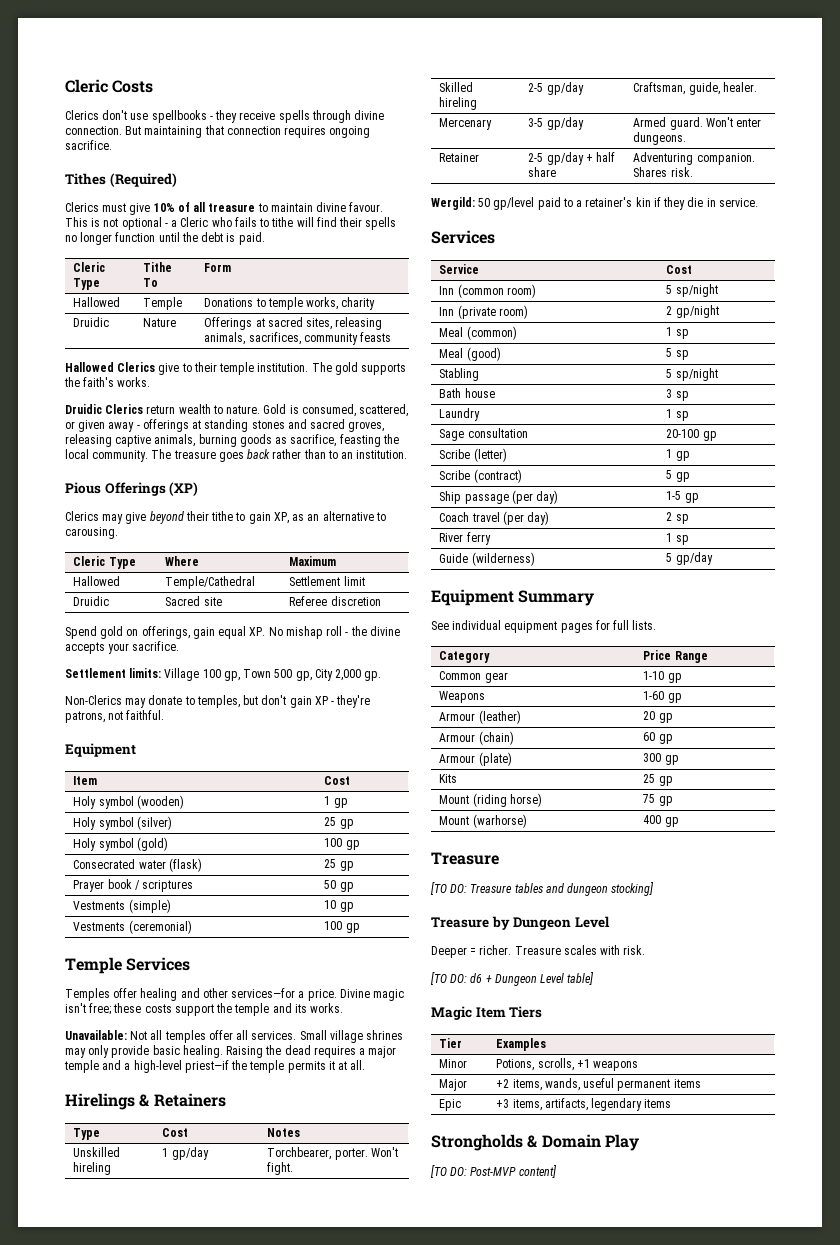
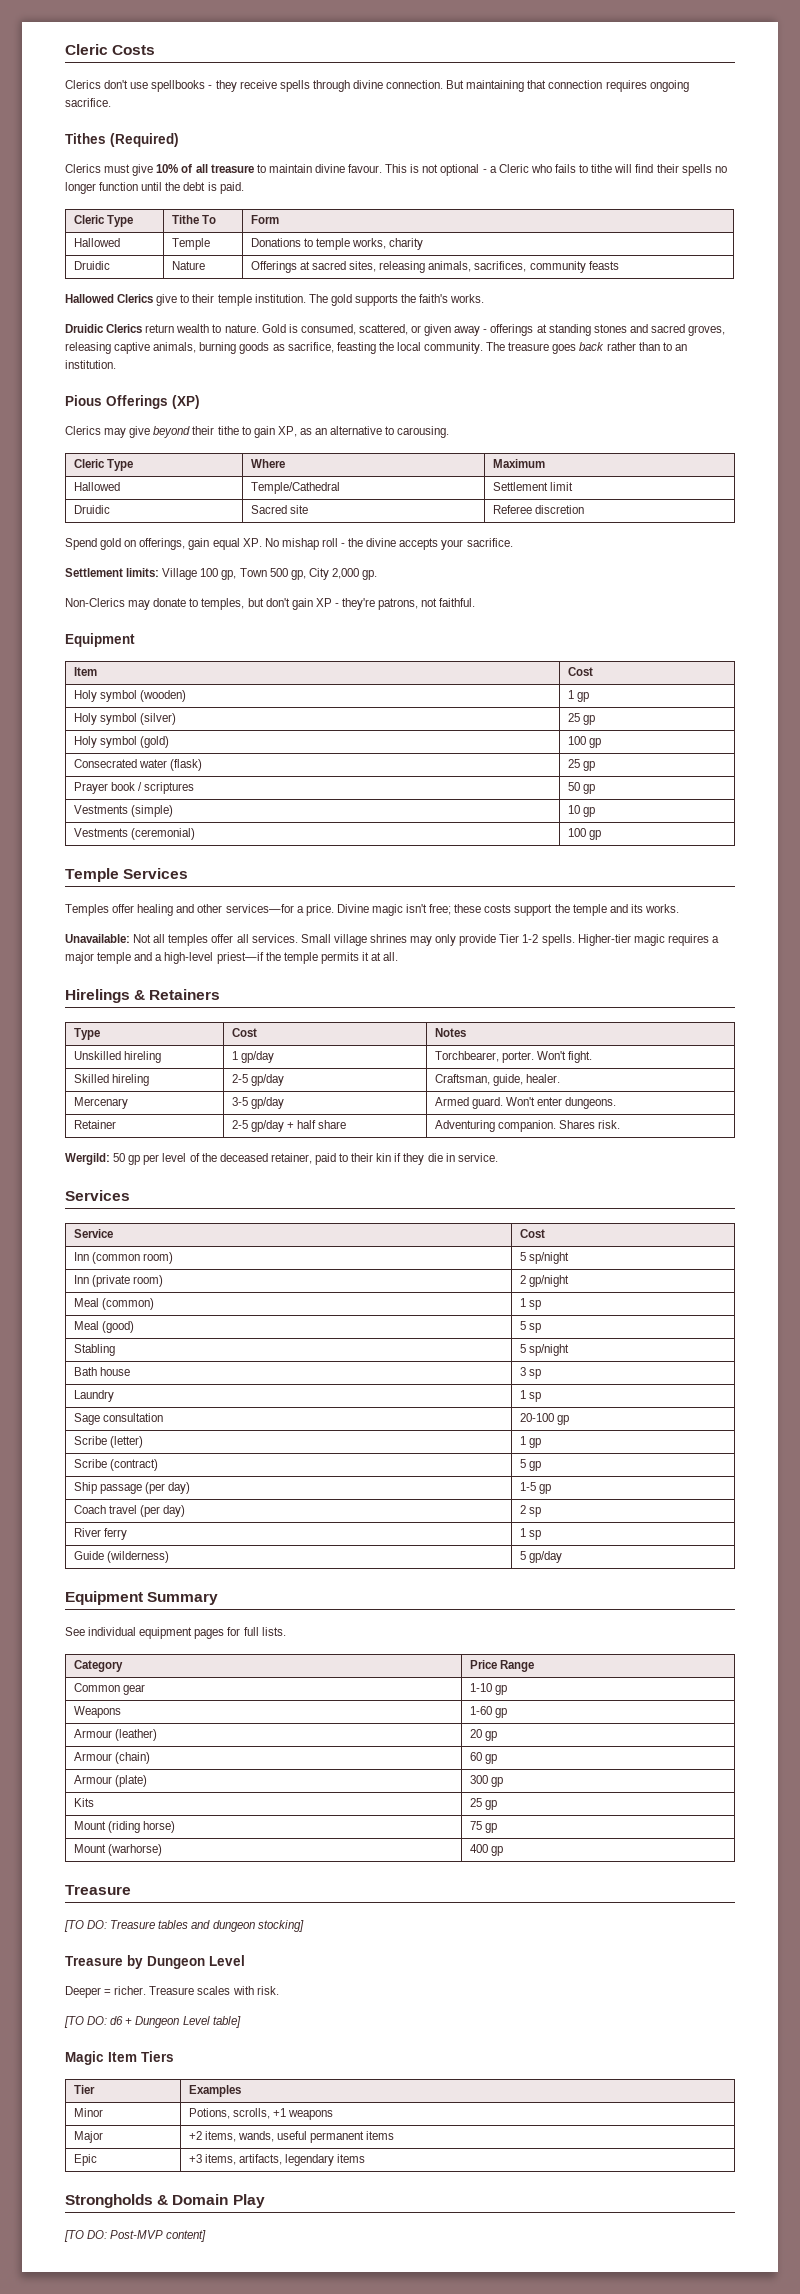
- Small village shrines may only provide basic healing. Raising the dead requires a major temple and a high-level priest—if the temple permits it at all.
+ Small village shrines may only provide Tier 1-2 spells. Higher-tier magic requires a major temple and a high-level priest—if the temple permits it at all.
- Wergild: 50 gp/level paid to a retainer's kin if they die in service.
+ Wergild: 50 gp per level of the deceased retainer, paid to their kin if they die in service.

